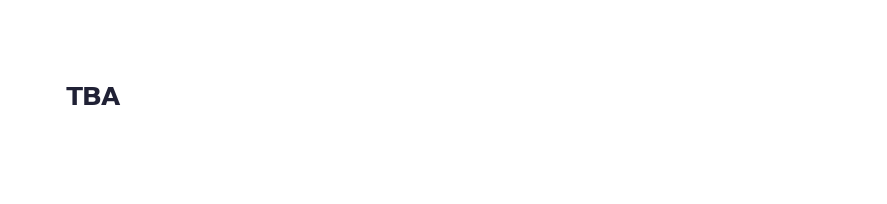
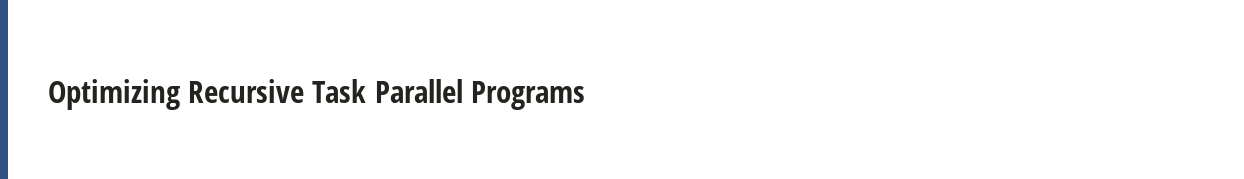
- TBA
+ Optimizing Recursive Task Parallel Programs

